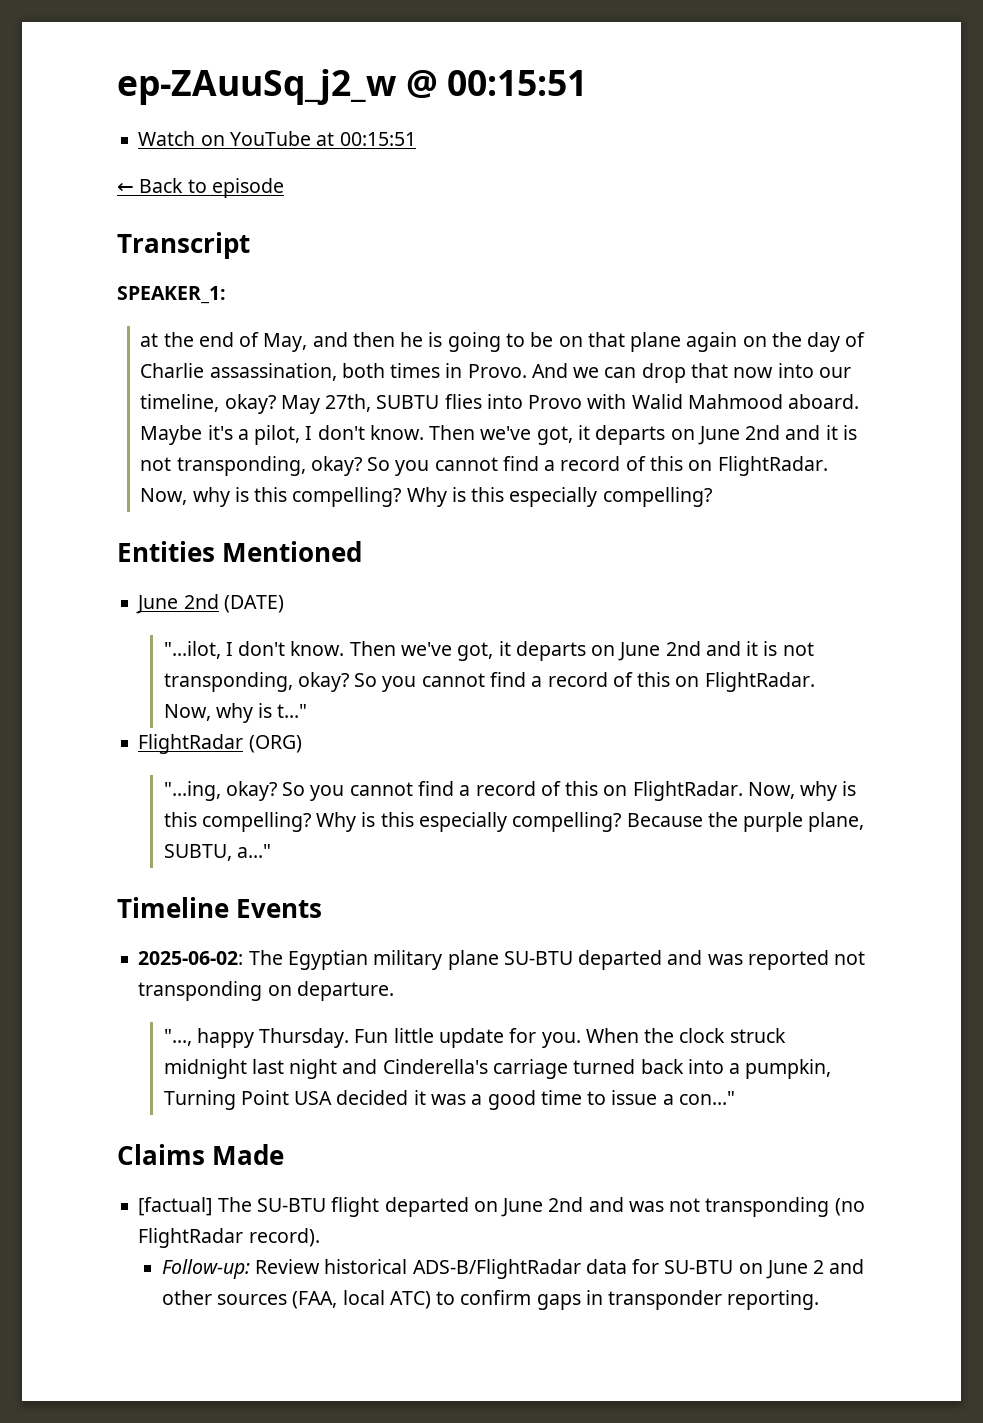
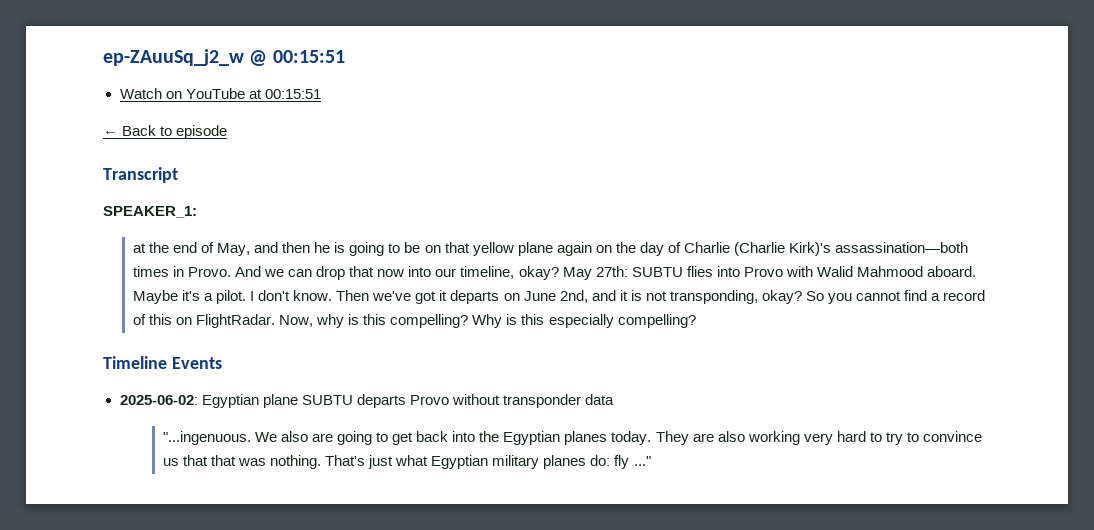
- at the end of May, and then he is going to be on that plane again on the day of Charlie assassination, both times in Provo.
+ at the end of May, and then he is going to be on that yellow plane again on the day of Charlie (Charlie Kirk)'s assassination—both times in Provo.
- May 27th, SUBTU flies into Provo with Walid Mahmood aboard.
+ May 27th: SUBTU flies into Provo with Walid Mahmood aboard.
- Maybe it's a pilot, I don't know. Then we've got, it departs on June 2nd and it is not transponding, okay?
+ Maybe it's a pilot. I don't know. Then we've got it departs on June 2nd, and it is not transponding, okay?
- Entities Mentioned
- June 2nd (DATE)
- "...ilot, I don't know. Then we've got, it departs on June 2nd and it is not transponding, okay? So you cannot find a record of this on FlightRadar. Now, why is t..."
- FlightRadar (ORG)
- "...ing, okay? So you cannot find a record of this on FlightRadar. Now, why is this compelling? Why is this especially compelling? Because the purple plane, SUBTU, a..."
  Timeline Events
- 2025-06-02: The Egyptian military plane SU-BTU departed and was reported not transponding on departure.
- "..., happy Thursday. Fun little update for you. When the clock struck midnight last night and Cinderella's carriage turned back into a pumpkin, Turning Point USA decided it was a good time to issue a con..."
- Claims Made
- [factual] The SU-BTU flight departed on June 2nd and was not transponding (no FlightRadar record).
- Follow-up: Review historical ADS-B/FlightRadar data for SU-BTU on June 2 and other sources (FAA, local ATC) to confirm gaps in transponder reporting.
+ 2025-06-02: Egyptian plane SUBTU departs Provo without transponder data
+ "...ingenuous. We also are going to get back into the Egyptian planes today. They are also working very hard to try to convince us that that was nothing. That's just what Egyptian military planes do: fly ..."

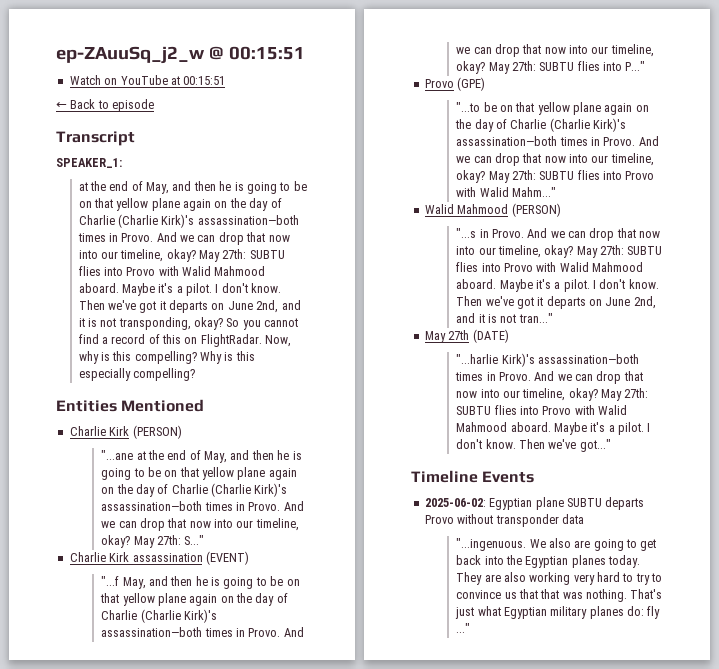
+ Entities Mentioned
+ Charlie Kirk (PERSON)
+ "...ane at the end of May, and then he is going to be on that yellow plane again on the day of Charlie (Charlie Kirk)'s assassination—both times in Provo. And we can drop that now into our timeline, okay? May 27th: S..."
+ Charlie Kirk assassination (EVENT)
+ "...f May, and then he is going to be on that yellow plane again on the day of Charlie (Charlie Kirk)'s assassination—both times in Provo. And we can drop that now into our timeline, okay? May 27th: SUBTU flies into P..."
+ Provo (GPE)
+ "...to be on that yellow plane again on the day of Charlie (Charlie Kirk)'s assassination—both times in Provo. And we can drop that now into our timeline, okay? May 27th: SUBTU flies into Provo with Walid Mahm..."
+ Walid Mahmood (PERSON)
+ "...s in Provo. And we can drop that now into our timeline, okay? May 27th: SUBTU flies into Provo with Walid Mahmood aboard. Maybe it's a pilot. I don't know. Then we've got it departs on June 2nd, and it is not tran..."
+ May 27th (DATE)
+ "...harlie Kirk)'s assassination—both times in Provo. And we can drop that now into our timeline, okay? May 27th: SUBTU flies into Provo with Walid Mahmood aboard. Maybe it's a pilot. I don't know. Then we've got..."

